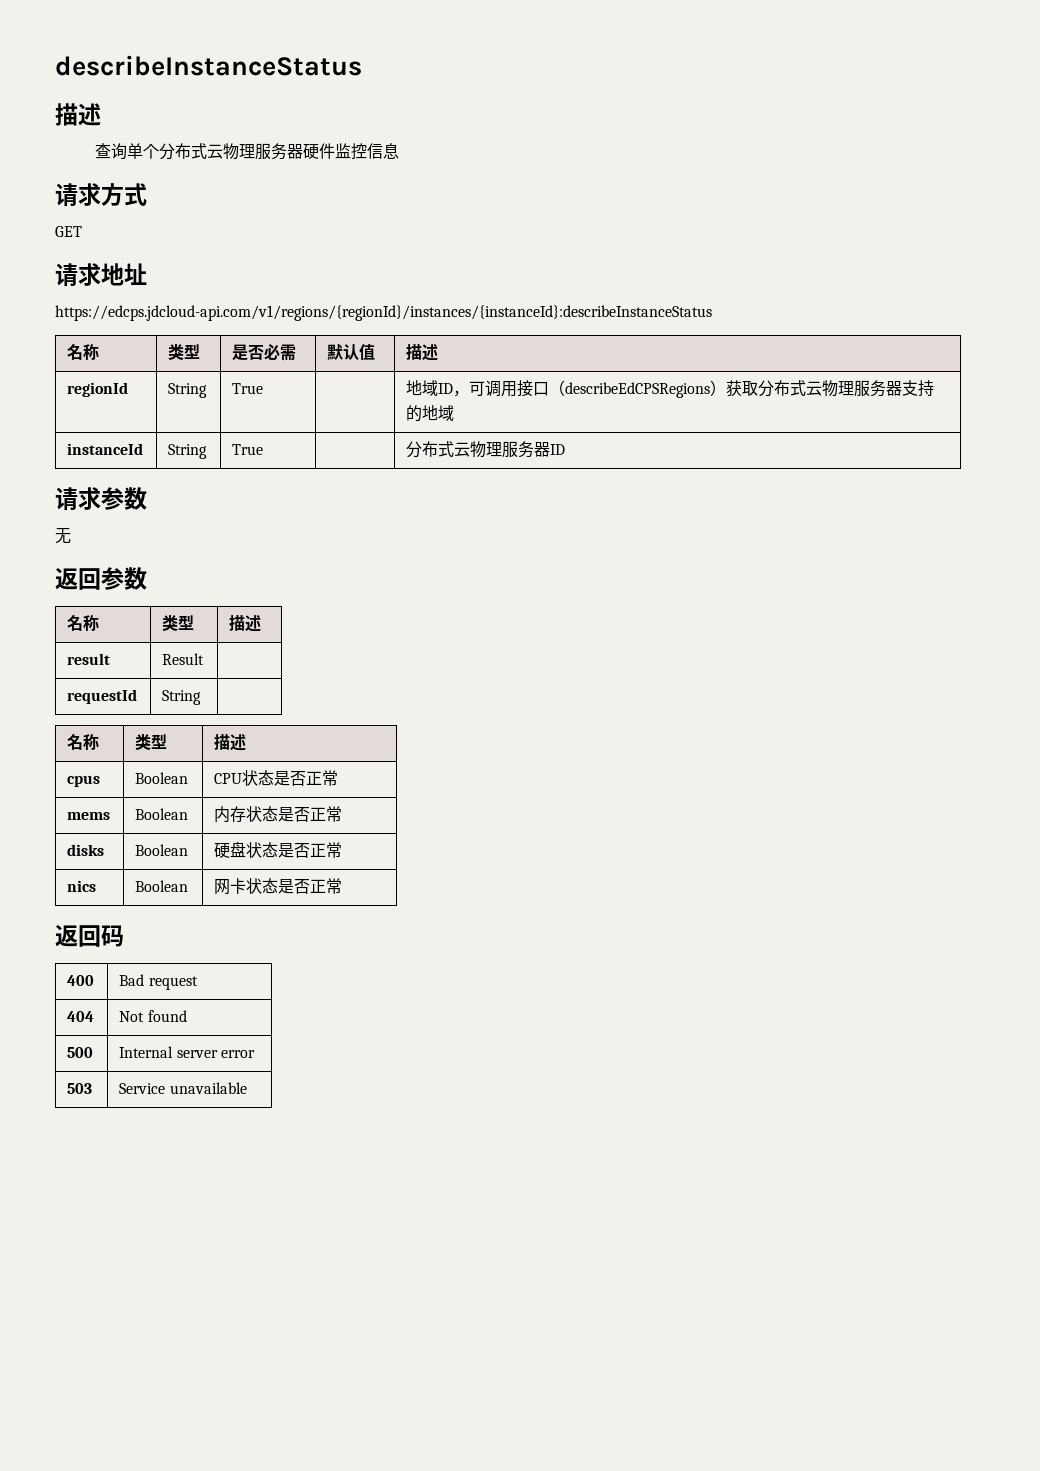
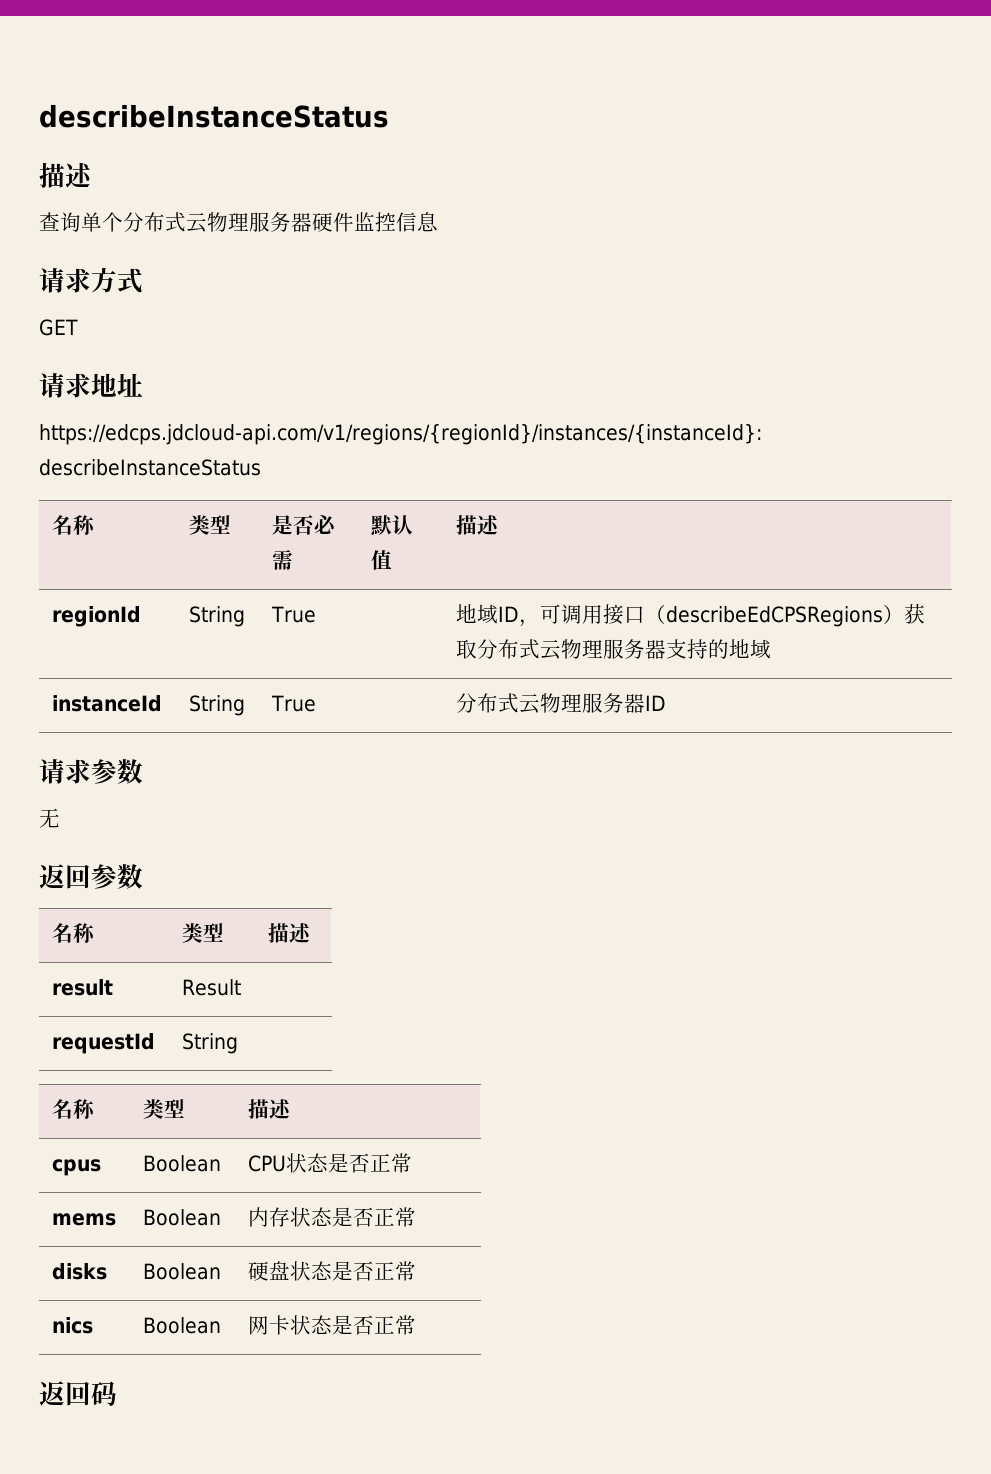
- 400 | Bad request
- 404 | Not found
- 500 | Internal server error
- 503 | Service unavailable

